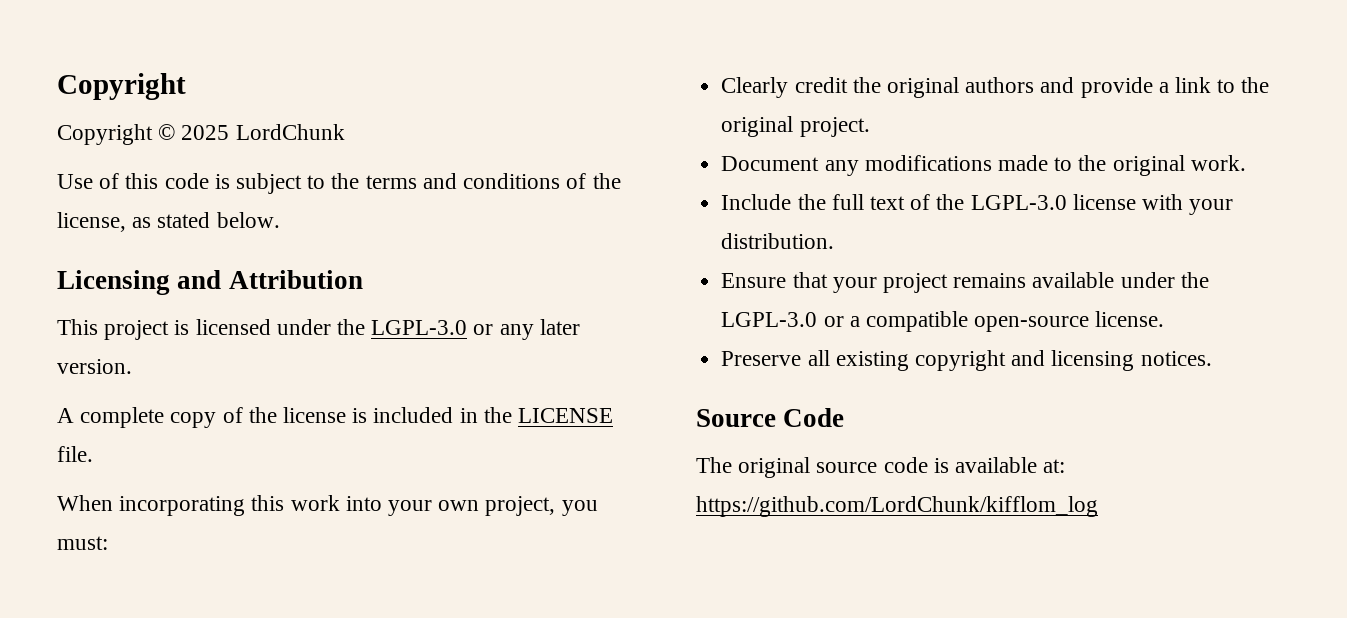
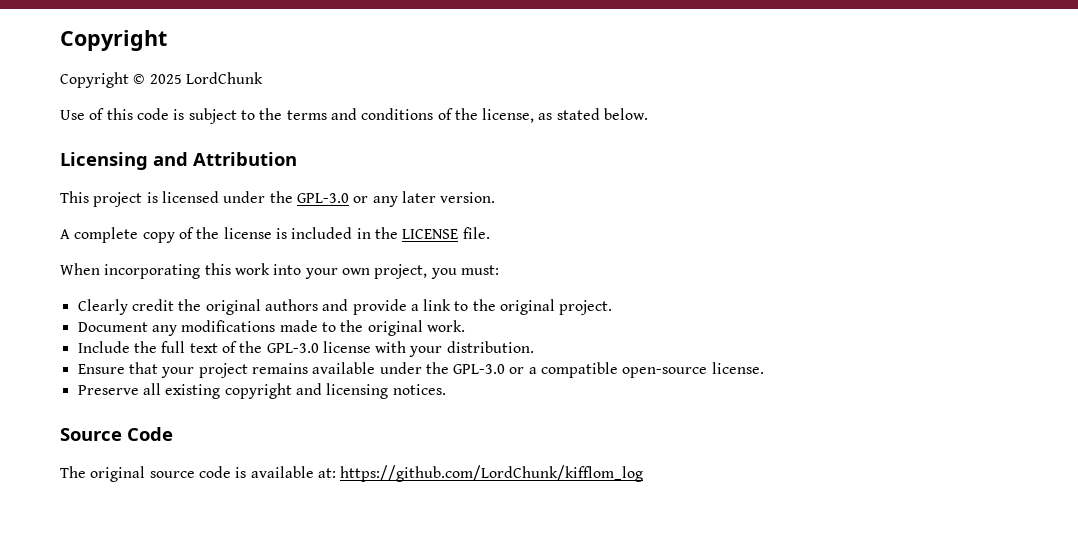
- This project is licensed under the LGPL‑3.0 or any later version.
+ This project is licensed under the GPL‑3.0 or any later version.
- Include the full text of the LGPL‑3.0 license with your distribution.
+ Include the full text of the GPL‑3.0 license with your distribution.
- Ensure that your project remains available under the LGPL‑3.0 or a compatible open-source license.
+ Ensure that your project remains available under the GPL‑3.0 or a compatible open-source license.

